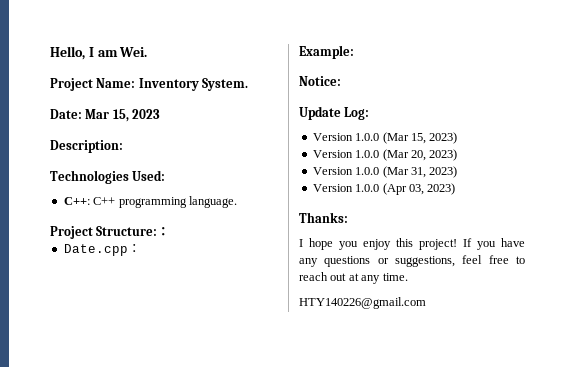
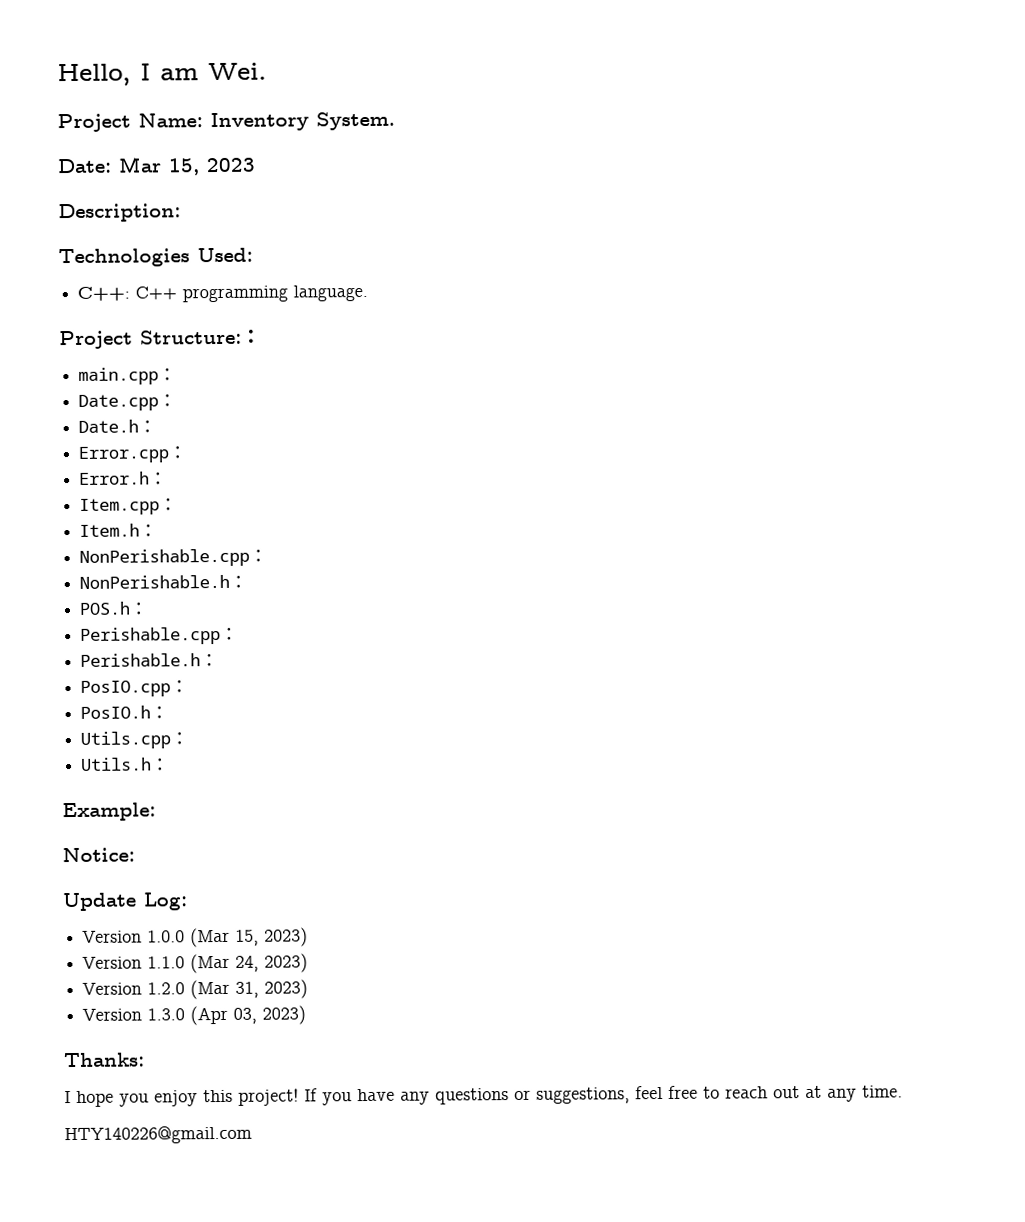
+ main.cpp：
+ Date.h：
+ Error.cpp：
+ Error.h：
+ Item.cpp：
+ Item.h：
+ NonPerishable.cpp：
+ NonPerishable.h：
+ POS.h：
+ Perishable.cpp：
+ Perishable.h：
+ PosIO.cpp：
+ PosIO.h：
+ Utils.cpp：
+ Utils.h：
- Version 1.0.0 (Mar 20, 2023)
- Version 1.0.0 (Mar 31, 2023)
+ Version 1.1.0 (Mar 24, 2023)
+ Version 1.2.0 (Mar 31, 2023)
- Version 1.0.0 (Apr 03, 2023)
+ Version 1.3.0 (Apr 03, 2023)

